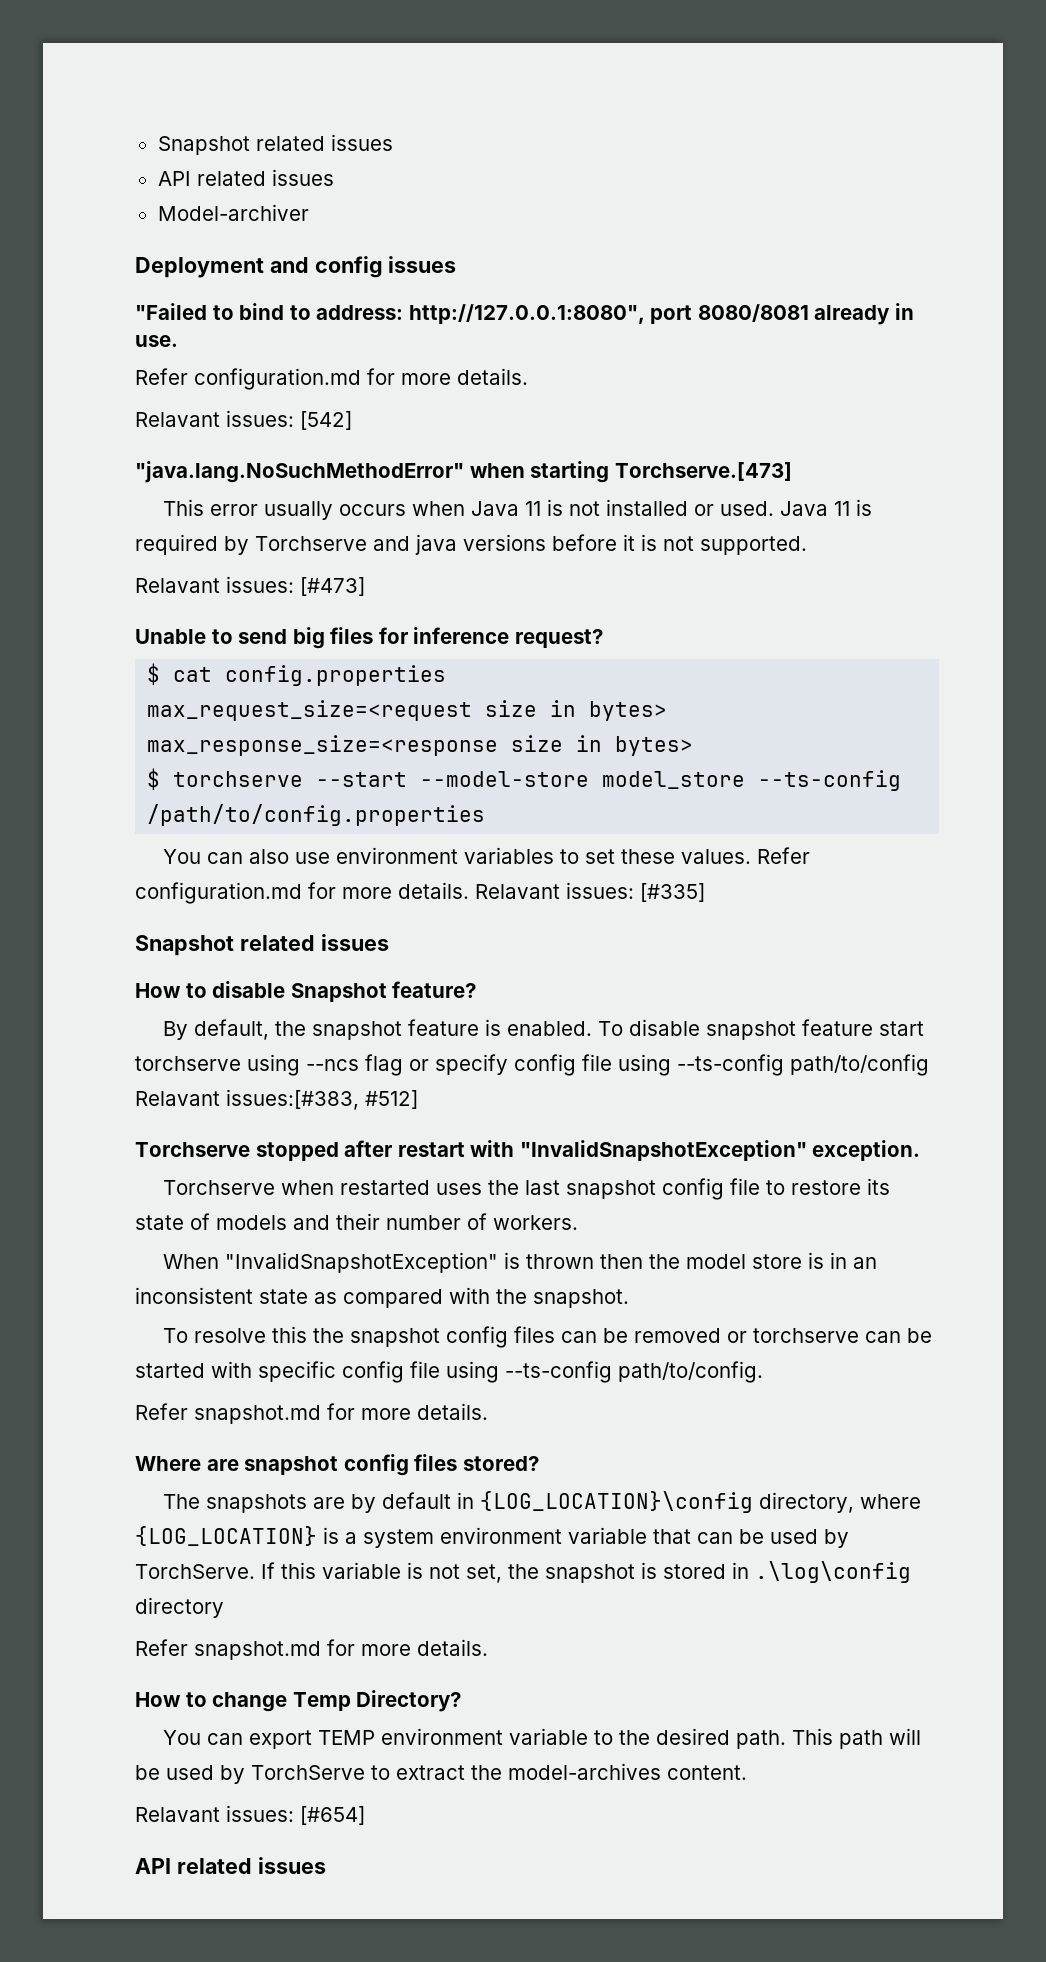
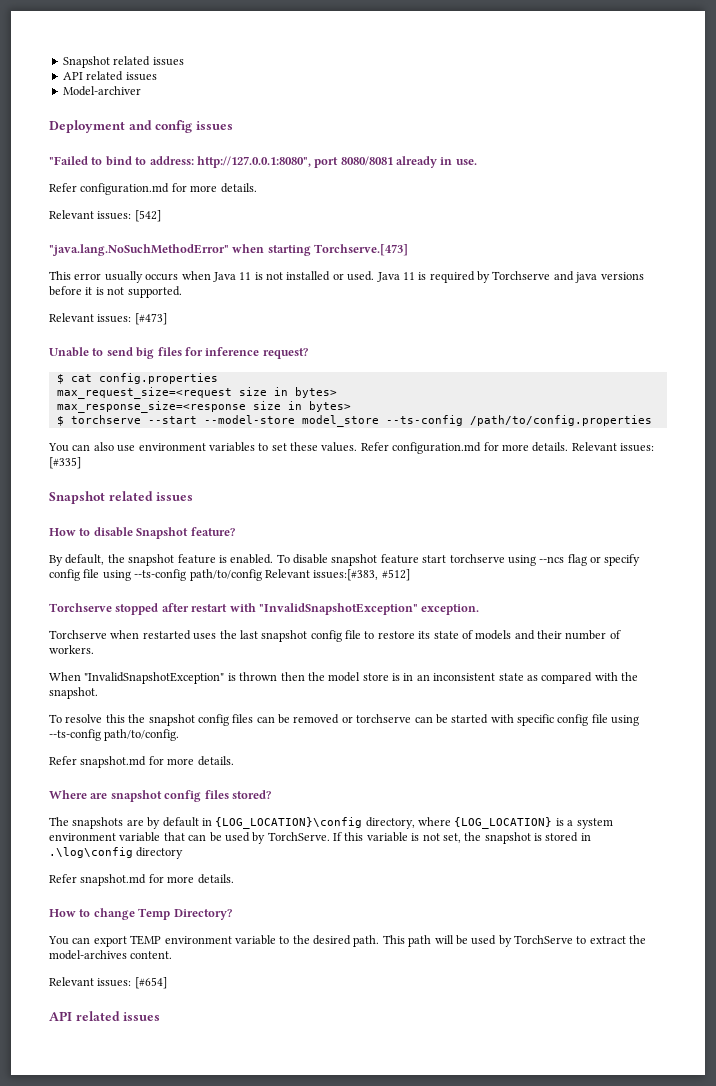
- Relavant issues: [542]
+ Relevant issues: [542]
- Relavant issues: [#473]
+ Relevant issues: [#473]
- Relavant issues: [#335]
+ Relevant issues: [#335]
- To disable snapshot feature start torchserve using --ncs flag or specify config file using --ts-config path/to/config Relavant issues:[#383, #512]
+ To disable snapshot feature start torchserve using --ncs flag or specify config file using --ts-config path/to/config Relevant issues:[#383, #512]
- Relavant issues: [#654]
+ Relevant issues: [#654]

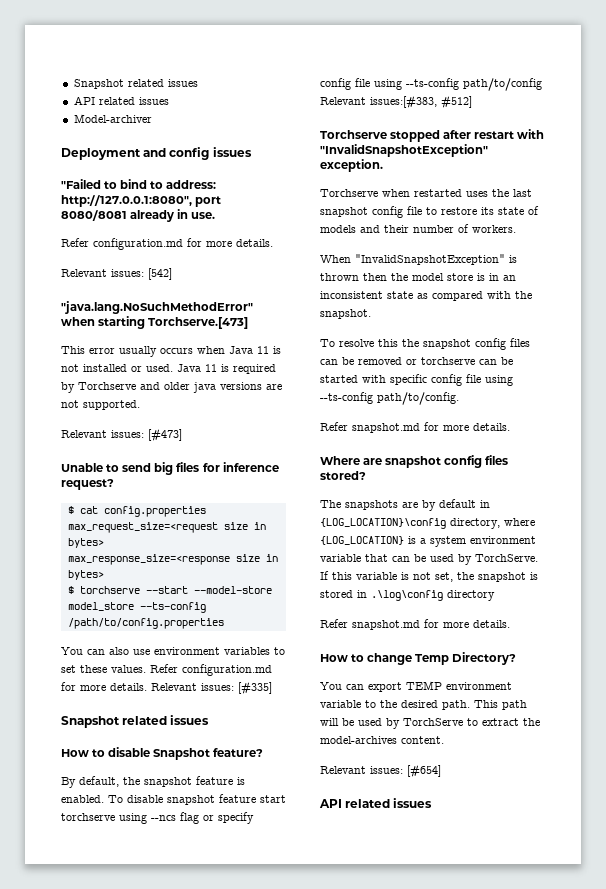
- Java 11 is required by Torchserve and java versions before it is not supported.
+ Java 11 is required by Torchserve and older java versions are not supported.

